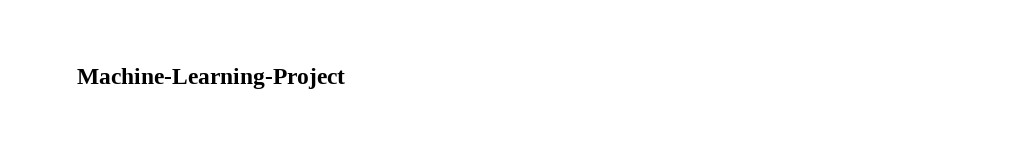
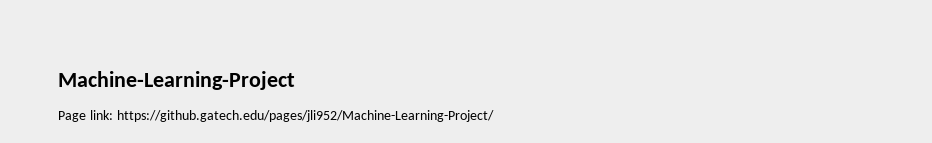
+ Page link: https://github.gatech.edu/pages/jli952/Machine-Learning-Project/

